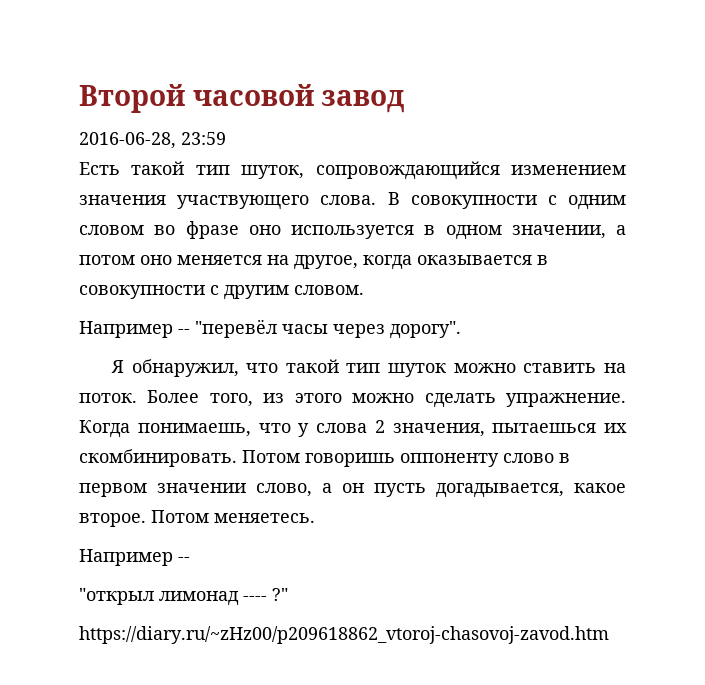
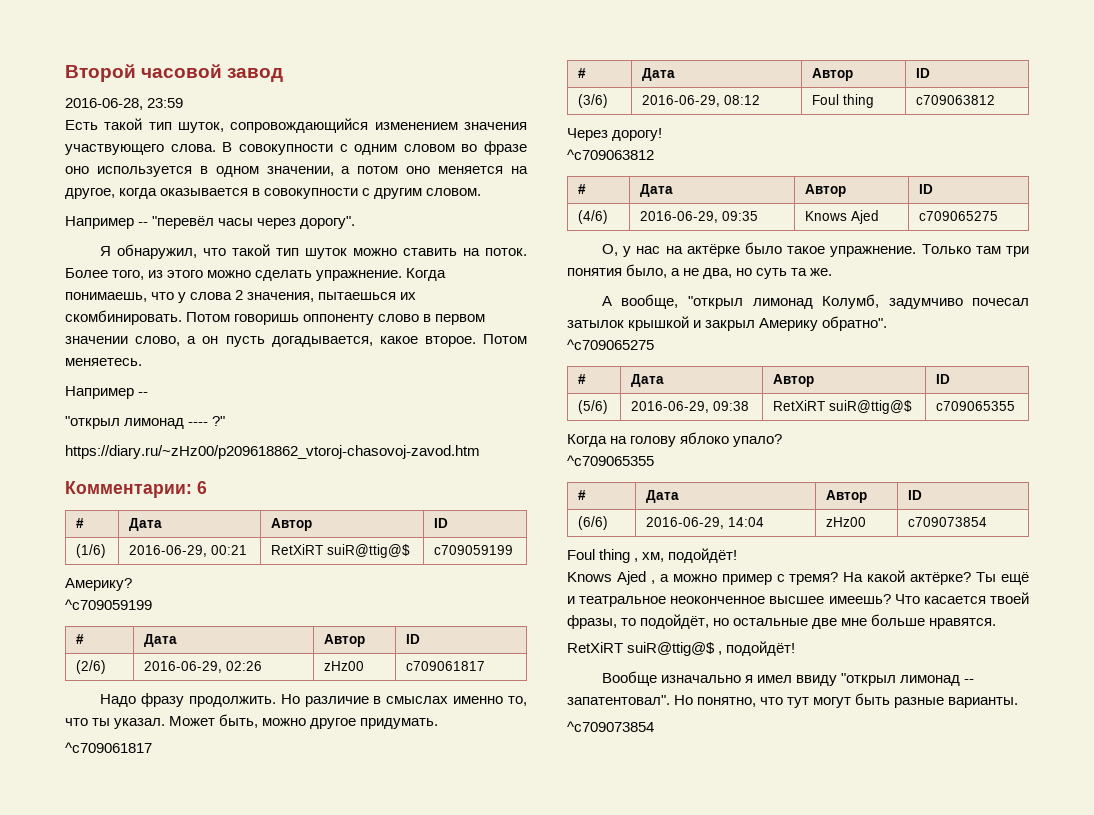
+ Комментарии: 6
+ # | Дата | Автор | ID
+ (1/6) | 2016-06-29, 00:21 | RetXiRT suiR@ttig@$ | c709059199
+ Америку?
+ ^c709059199
+ # | Дата | Автор | ID
+ (2/6) | 2016-06-29, 02:26 | zHz00 | c709061817
+ Надо фразу продолжить. Но различие в смыслах именно то, что ты указал. Может быть, можно другое придумать.
+ ^c709061817
+ # | Дата | Автор | ID
+ (3/6) | 2016-06-29, 08:12 | Foul thing | c709063812
+ Через дорогу!
+ ^c709063812
+ # | Дата | Автор | ID
+ (4/6) | 2016-06-29, 09:35 | Knows Ajed | c709065275
+ О, у нас на актёрке было такое упражнение. Только там три понятия было, а не два, но суть та же.
+ А вообще, "открыл лимонад Колумб, задумчиво почесал затылок крышкой и закрыл Америку обратно".
+ ^c709065275
+ # | Дата | Автор | ID
+ (5/6) | 2016-06-29, 09:38 | RetXiRT suiR@ttig@$ | c709065355
+ Когда на голову яблоко упало?
+ ^c709065355
+ # | Дата | Автор | ID
+ (6/6) | 2016-06-29, 14:04 | zHz00 | c709073854
+ Foul thing , хм, подойдёт!
+ Knows Ajed , а можно пример с тремя? На какой актёрке? Ты ещё и театральное неоконченное высшее имеешь? Что касается твоей фразы, то подойдёт, но остальные две мне больше нравятся.
+ RetXiRT suiR@ttig@$ , подойдёт!
+ Вообще изначально я имел ввиду "открыл лимонад -- запатентовал". Но понятно, что тут могут быть разные варианты.
+ ^c709073854

